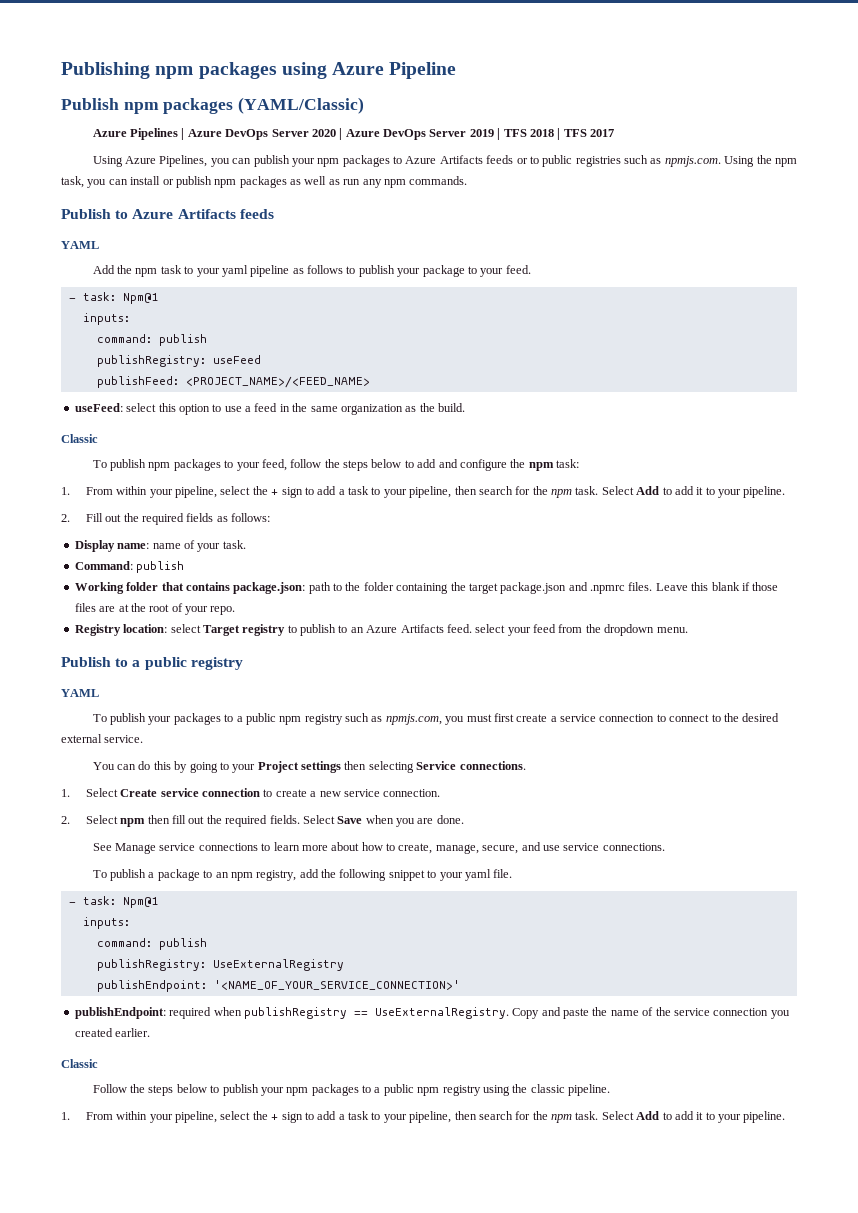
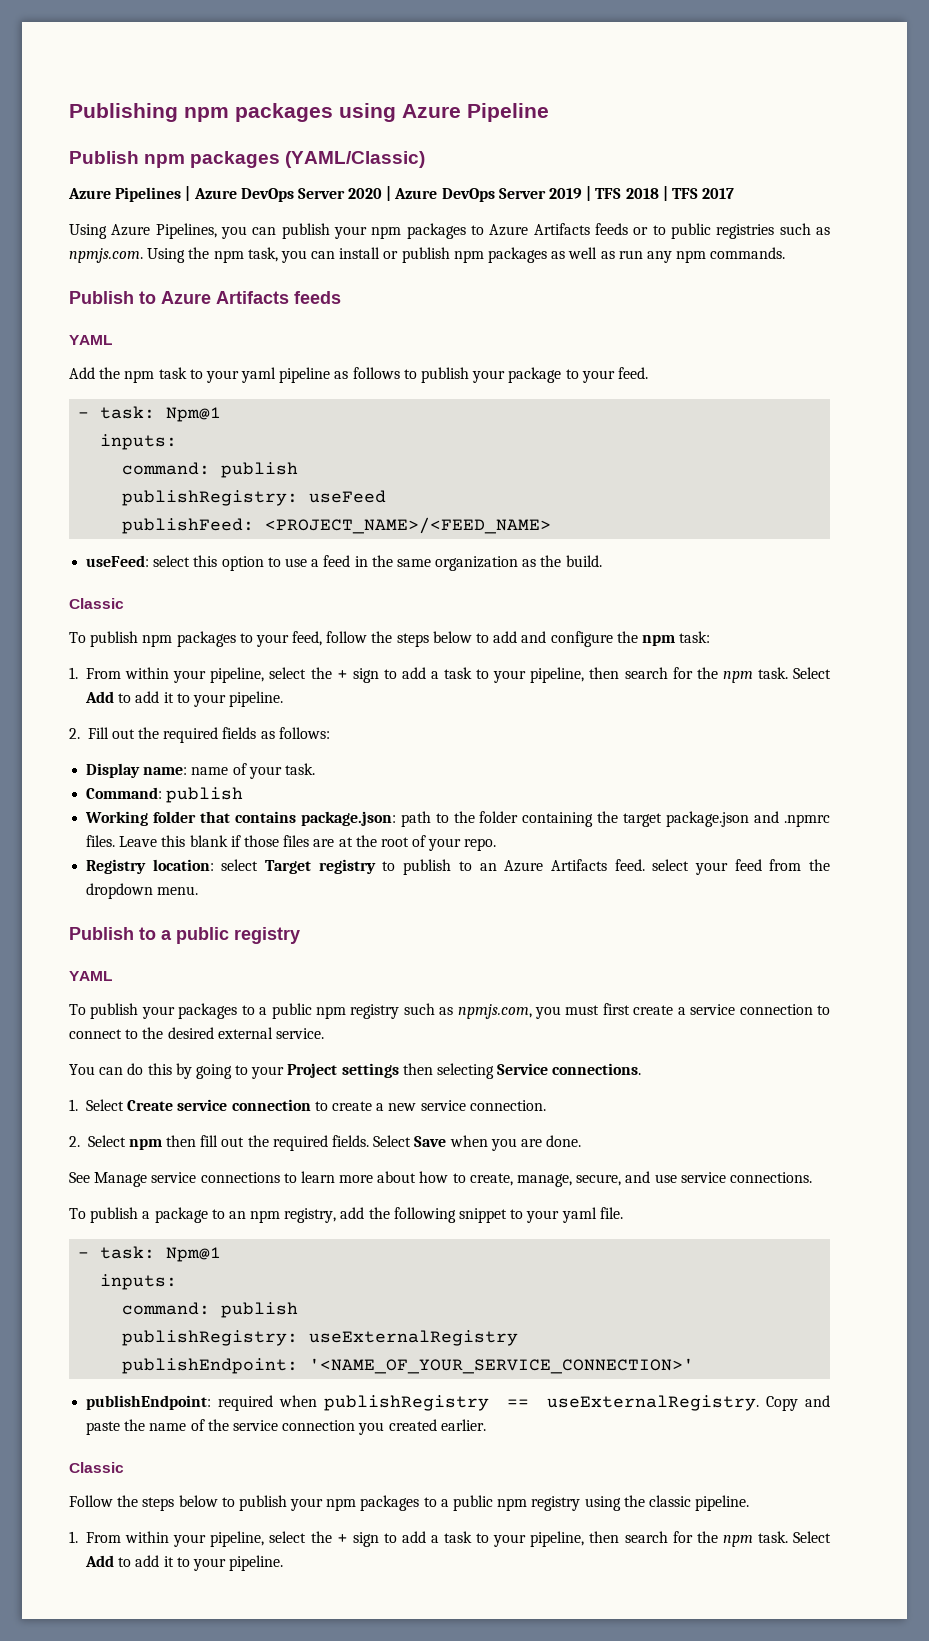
- publishRegistry: UseExternalRegistry
+ publishRegistry: useExternalRegistry
- publishEndpoint: required when publishRegistry == UseExternalRegistry.
+ publishEndpoint: required when publishRegistry == useExternalRegistry.

